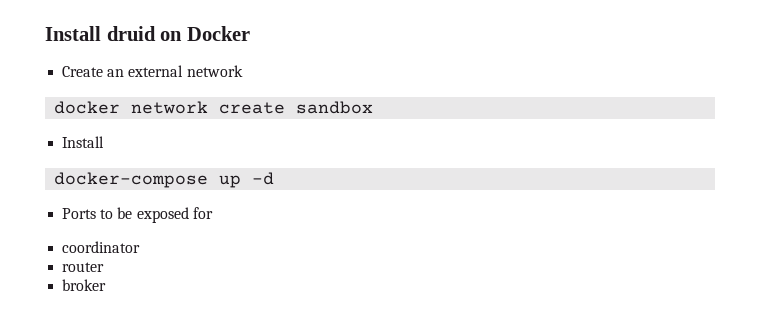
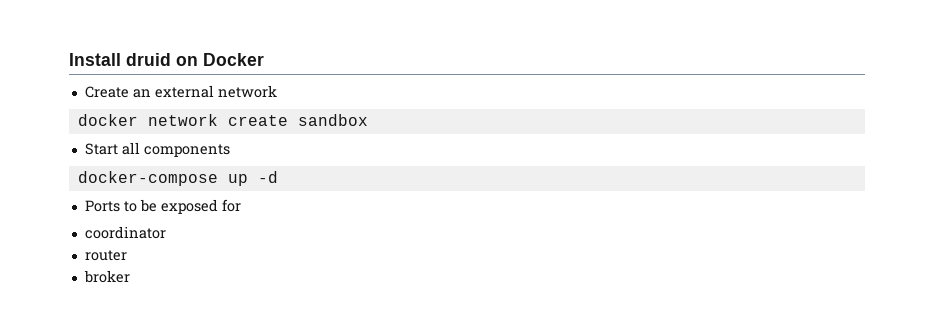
  docker network create sandbox
- Install
+ Start all components

